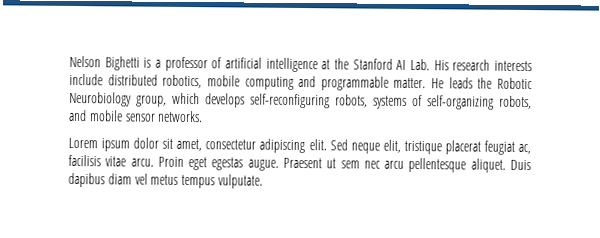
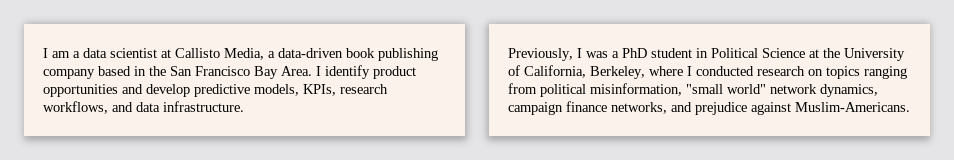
- Nelson Bighetti is a professor of artificial intelligence at the Stanford AI Lab. His research interests include distributed robotics, mobile computing and programmable matter. He leads the Robotic Neurobiology group, which develops self-reconfiguring robots, systems of self-organizing robots, and mobile sensor networks.
- Lorem ipsum dolor sit amet, consectetur adipiscing elit. Sed neque elit, tristique placerat feugiat ac, facilisis vitae arcu. Proin eget egestas augue. Praesent ut sem nec arcu pellentesque aliquet. Duis dapibus diam vel metus tempus vulputate.
+ I am a data scientist at Callisto Media, a data-driven book publishing company based in the San Francisco Bay Area. I identify product opportunities and develop predictive models, KPIs, research workflows, and data infrastructure.
+ Previously, I was a PhD student in Political Science at the University of California, Berkeley, where I conducted research on topics ranging from political misinformation, "small world" network dynamics, campaign finance networks, and prejudice against Muslim-Americans.

